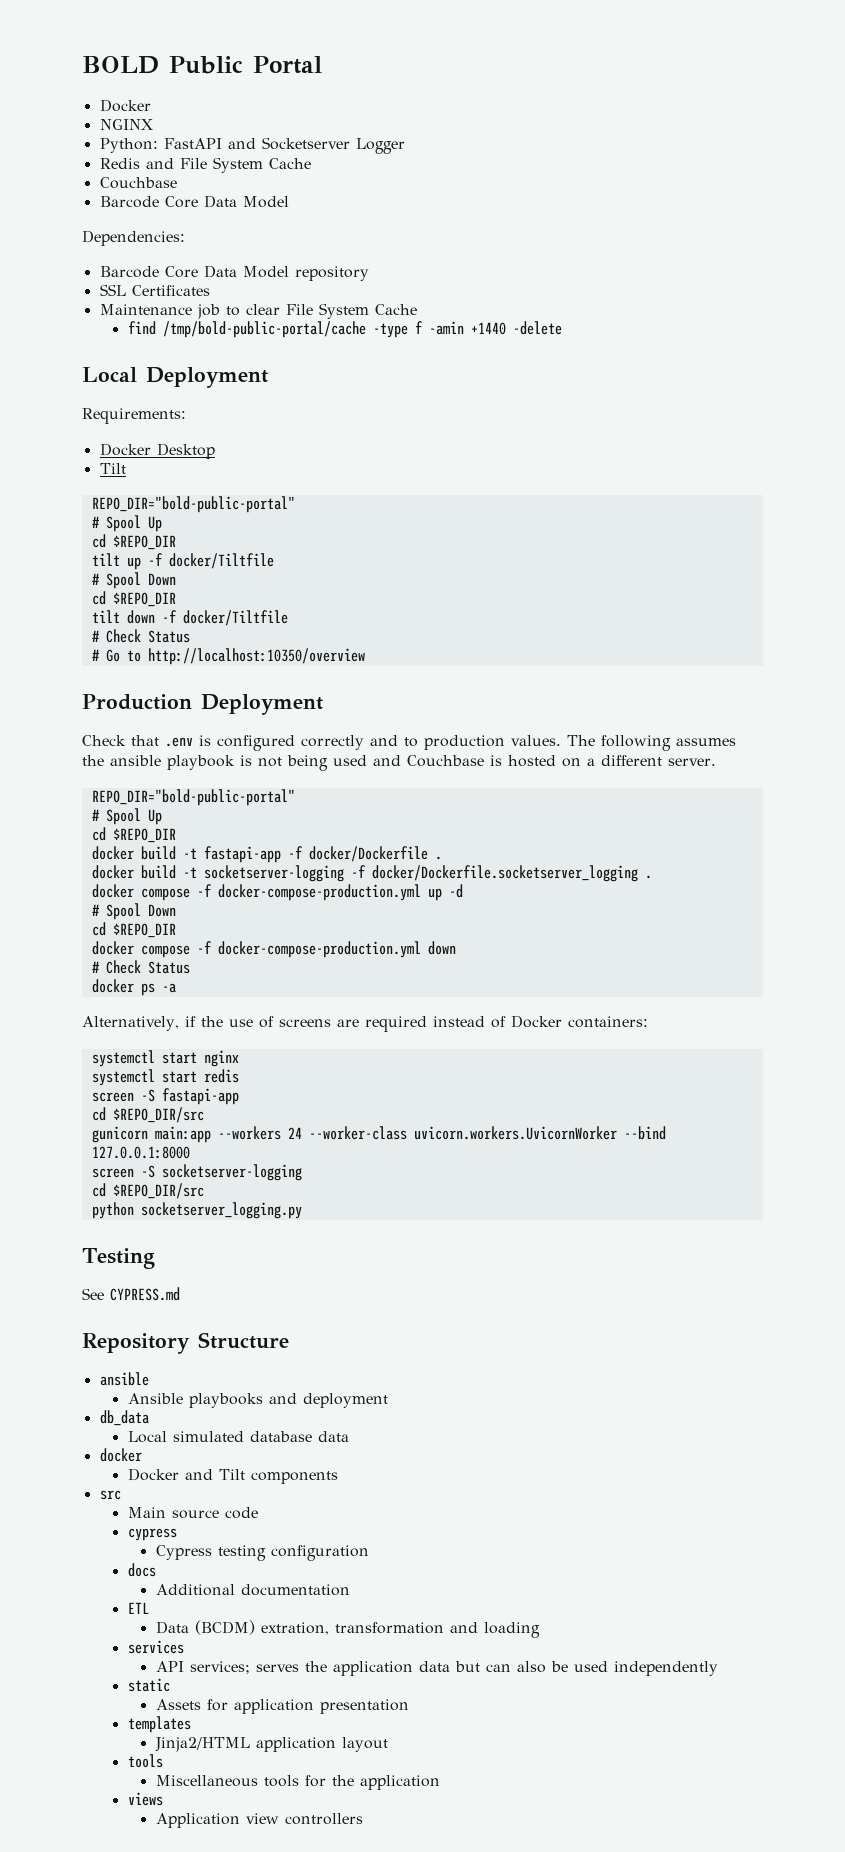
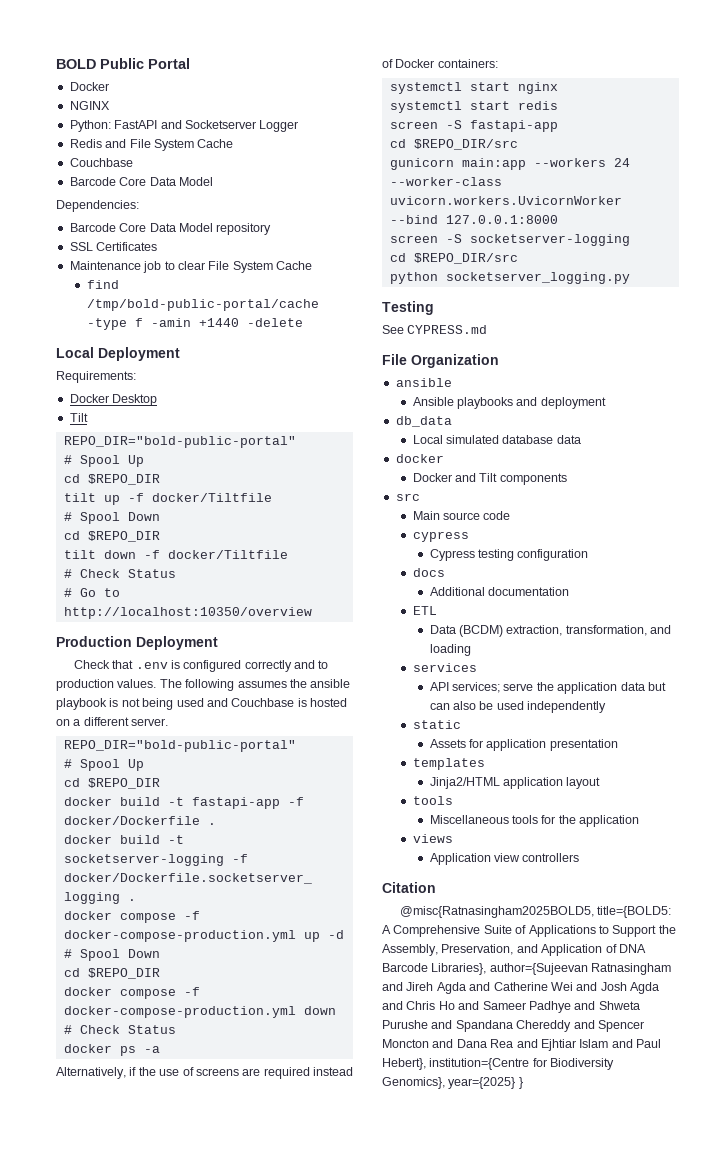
- Repository Structure
+ File Organization
- Data (BCDM) extration, transformation and loading
+ Data (BCDM) extraction, transformation, and loading
- API services; serves the application data but can also be used independently
+ API services; serve the application data but can also be used independently
+ Citation
+ @misc{Ratnasingham2025BOLD5, title={BOLD5: A Comprehensive Suite of Applications to Support the Assembly, Preservation, and Application of DNA Barcode Libraries}, author={Sujeevan Ratnasingham and Jireh Agda and Catherine Wei and Josh Agda and Chris Ho and Sameer Padhye and Shweta Purushe and Spandana Chereddy and Spencer Moncton and Dana Rea and Ejhtiar Islam and Paul Hebert}, institution={Centre for Biodiversity Genomics}, year={2025} }

